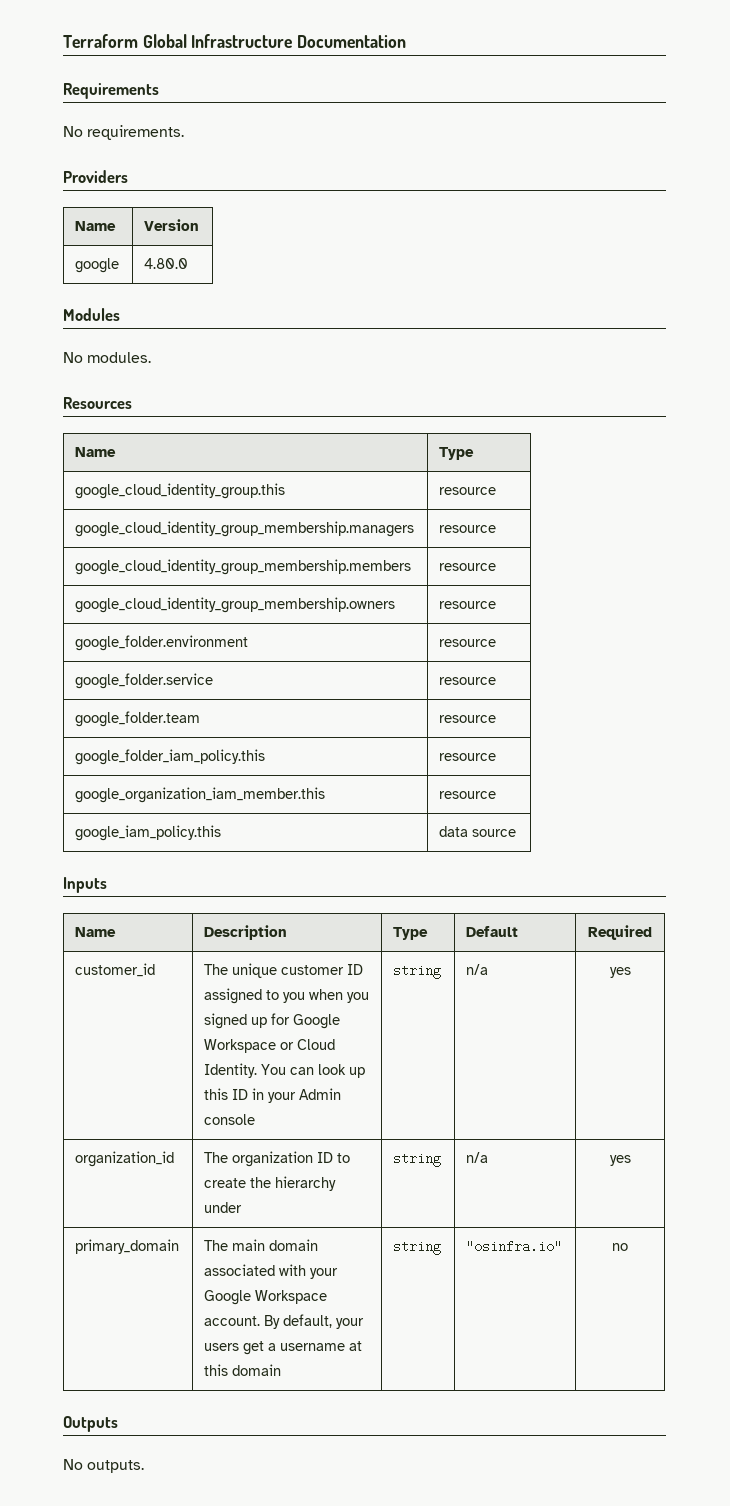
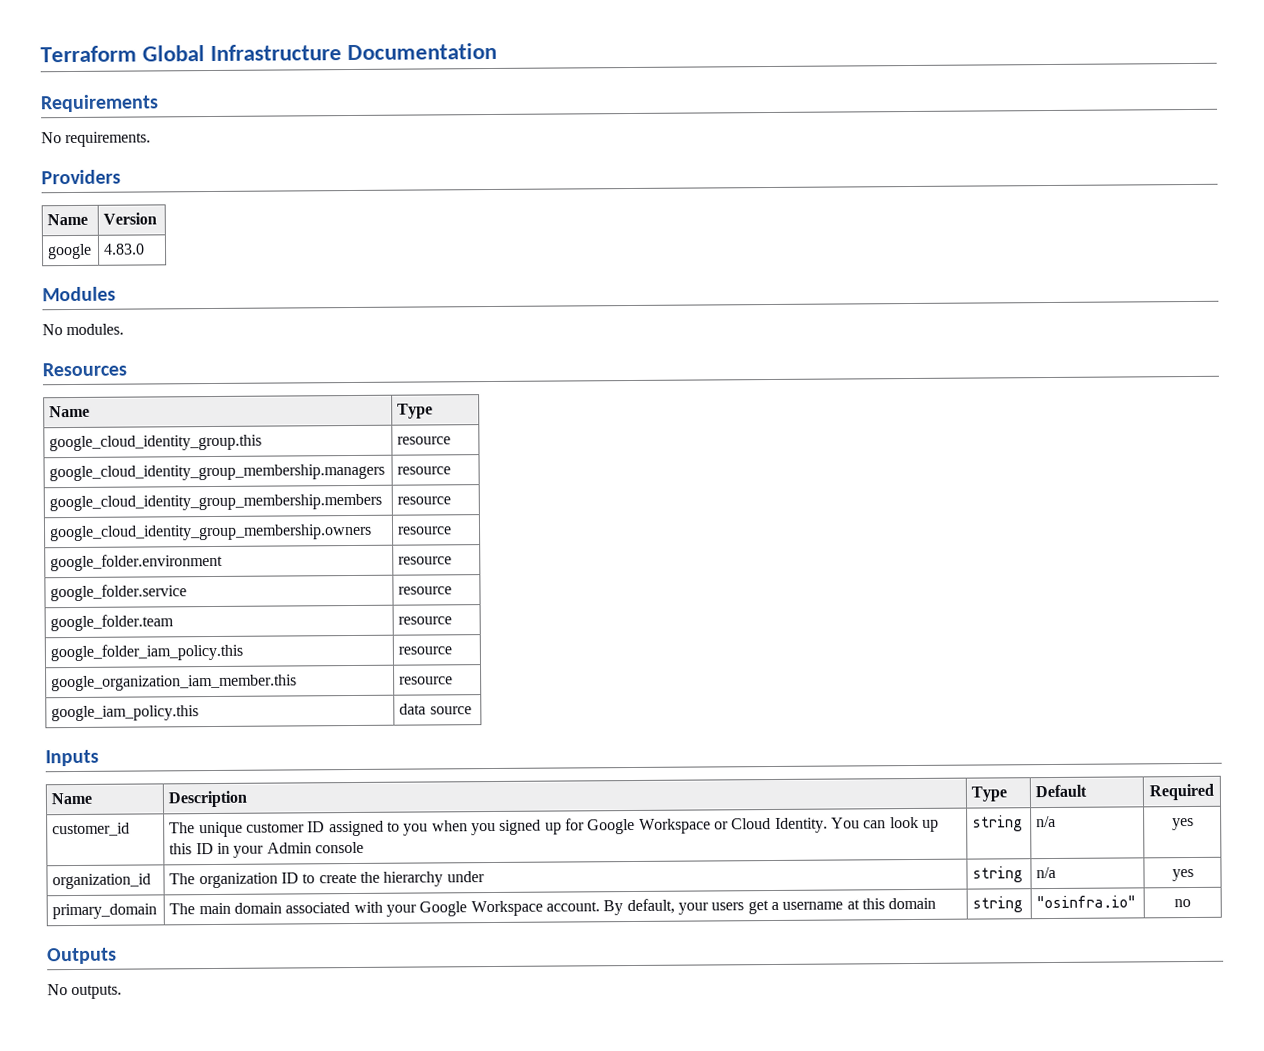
- google | 4.80.0
+ google | 4.83.0

